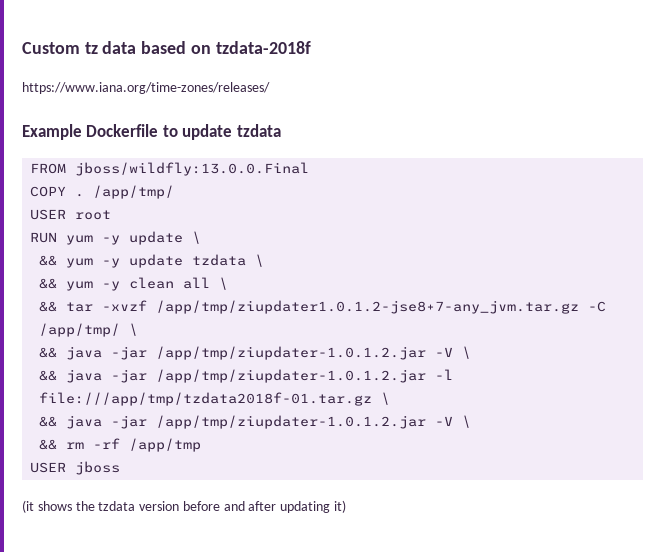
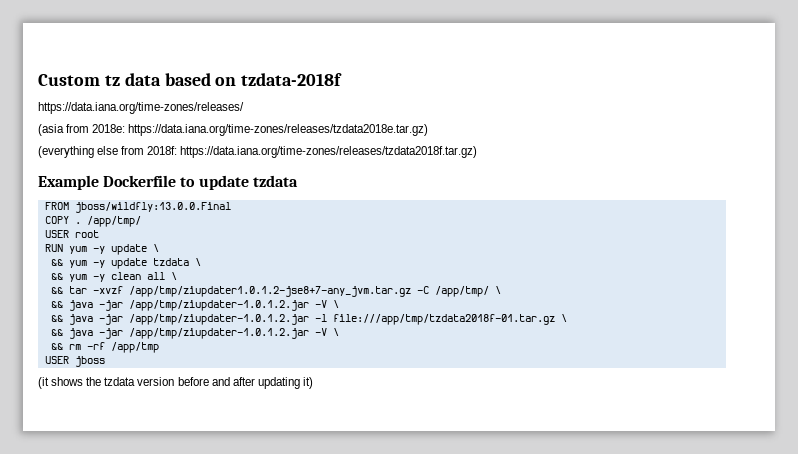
- https://www.iana.org/time-zones/releases/
+ https://data.iana.org/time-zones/releases/
+ (asia from 2018e: https://data.iana.org/time-zones/releases/tzdata2018e.tar.gz)
+ (everything else from 2018f: https://data.iana.org/time-zones/releases/tzdata2018f.tar.gz)

